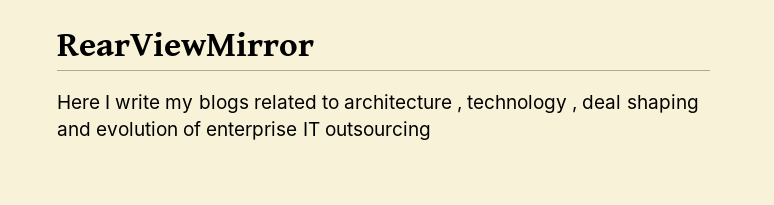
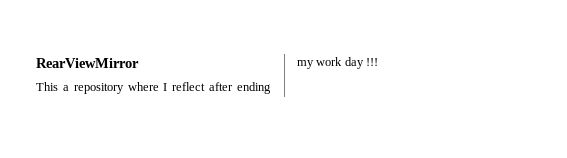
- Here I write my blogs related to architecture , technology , deal shaping and evolution of enterprise IT outsourcing
+ This a repository where I reflect after ending my work day !!!

